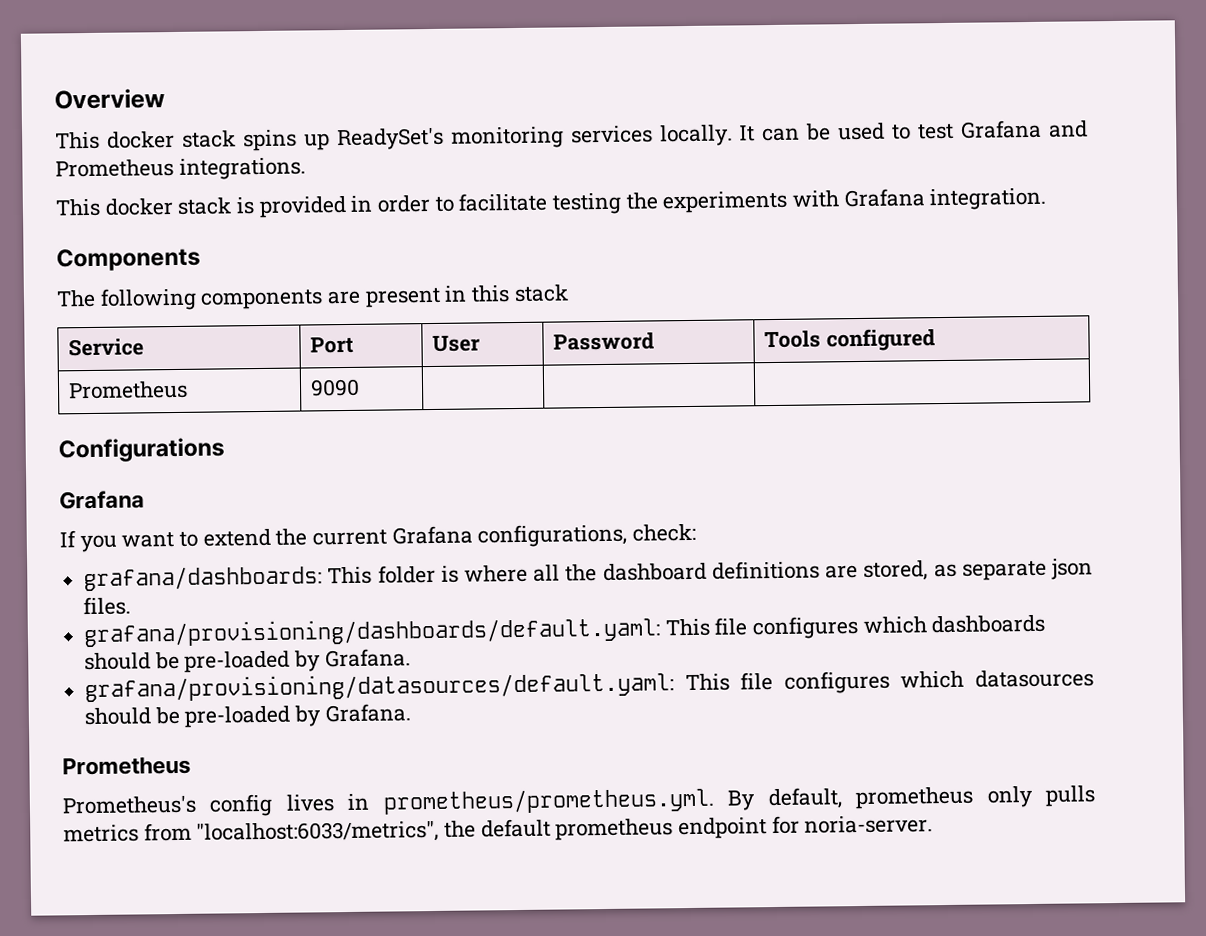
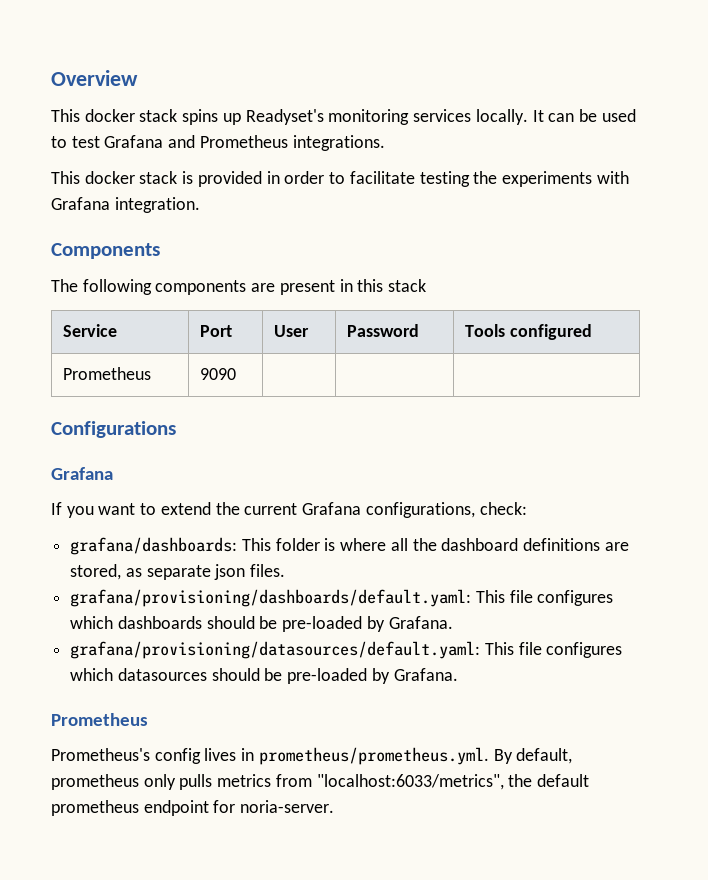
- This docker stack spins up ReadySet's monitoring services locally.
+ This docker stack spins up Readyset's monitoring services locally.

